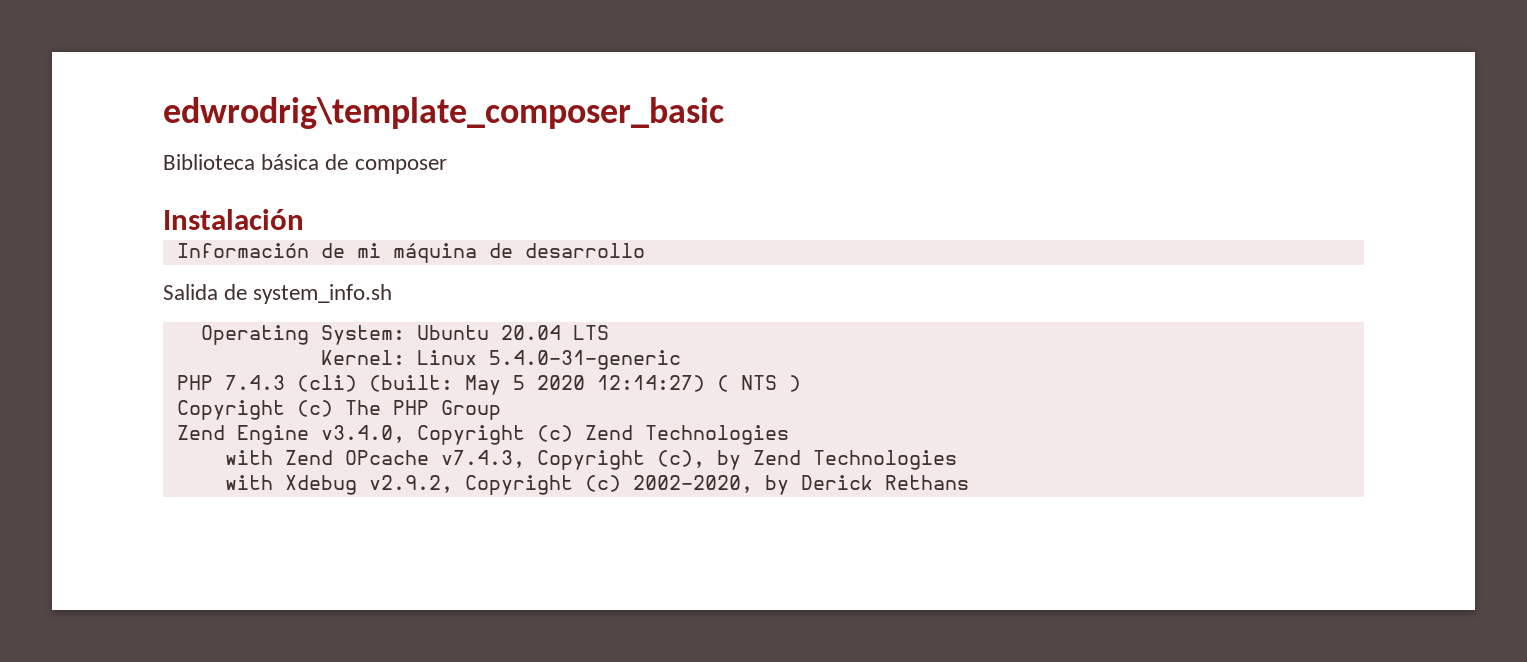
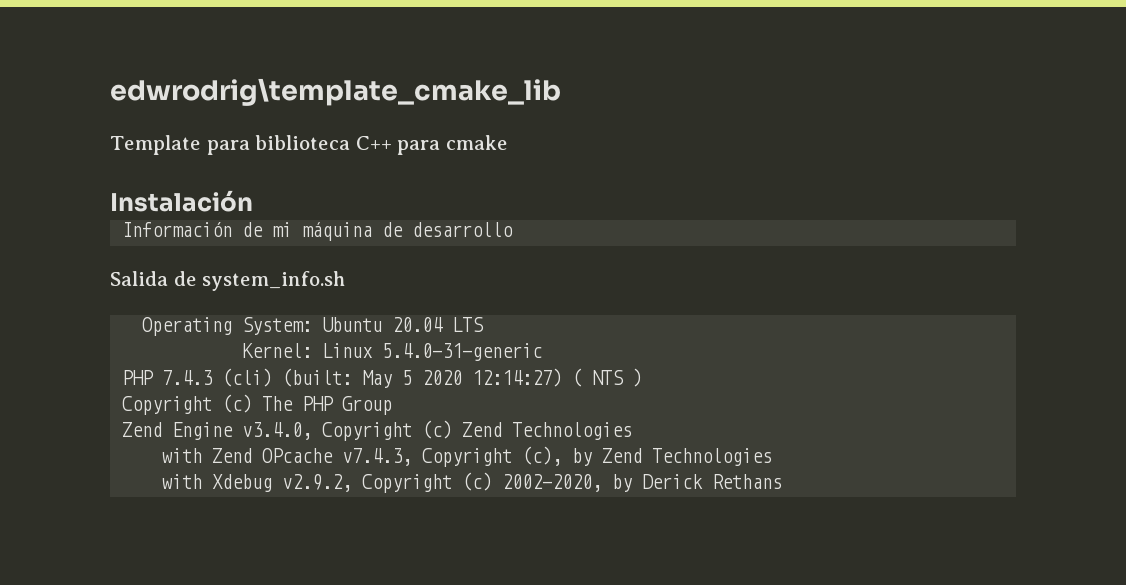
- edwrodrig\template_composer_basic
- Biblioteca básica de composer
+ edwrodrig\template_cmake_lib
+ Template para biblioteca C++ para cmake

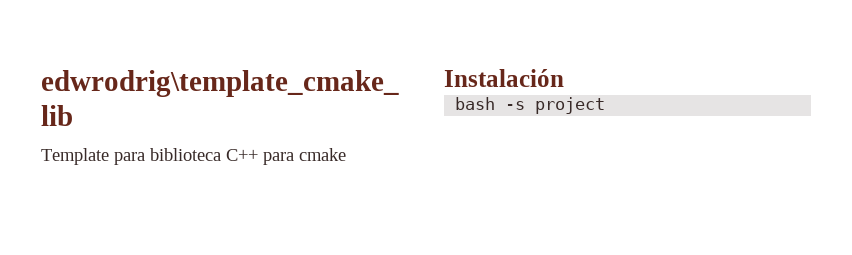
- Información de mi máquina de desarrollo
- Salida de system_info.sh
- Operating System: Ubuntu 20.04 LTS
- Kernel: Linux 5.4.0-31-generic
- PHP 7.4.3 (cli) (built: May 5 2020 12:14:27) ( NTS )
- Copyright (c) The PHP Group
- Zend Engine v3.4.0, Copyright (c) Zend Technologies
- with Zend OPcache v7.4.3, Copyright (c), by Zend Technologies
- with Xdebug v2.9.2, Copyright (c) 2002-2020, by Derick Rethans
+ bash -s project

